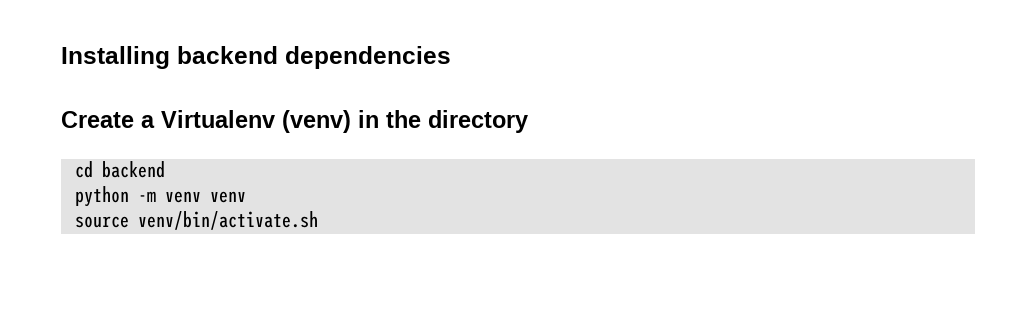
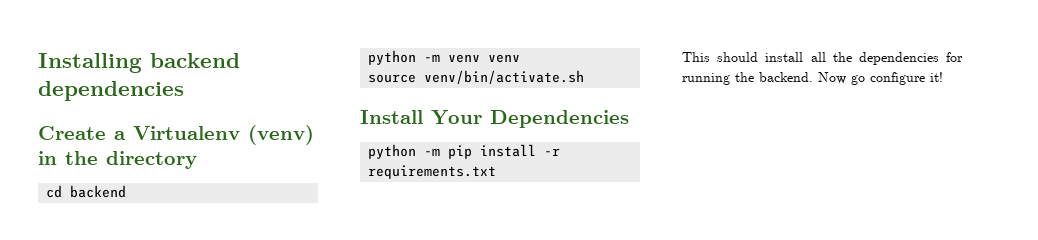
+ Install Your Dependencies
+ python -m pip install -r requirements.txt
+ This should install all the dependencies for running the backend. Now go configure it!

